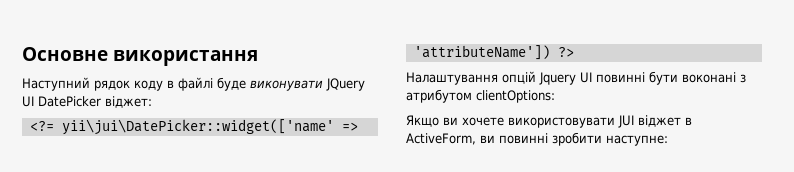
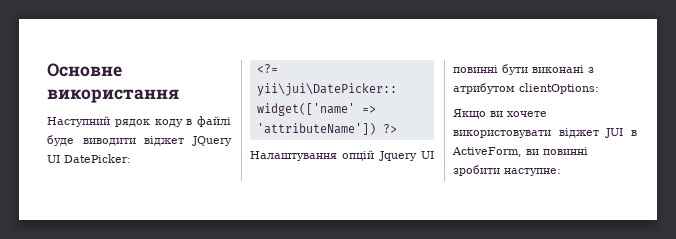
- Наступний рядок коду в файлі буде виконувати JQuery UI DatePicker віджет:
+ Наступний рядок коду в файлі буде виводити віджет JQuery UI DatePicker:
- Налаштування опцій Jquery UI повинні бути воконані з атрибутом clientOptions:
+ Налаштування опцій Jquery UI повинні бути виконані з атрибутом clientOptions:
- Якщо ви хочете використовувати JUI віджет в ActiveForm, ви повинні зробити наступне:
+ Якщо ви хочете використовувати віджет JUI в ActiveForm, ви повинні зробити наступне:

